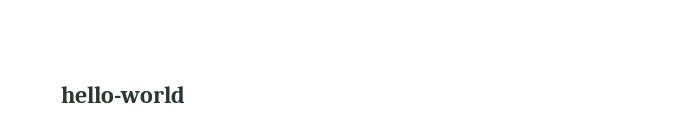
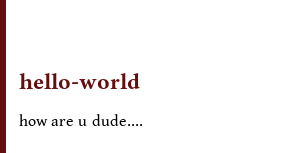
+ how are u dude....

